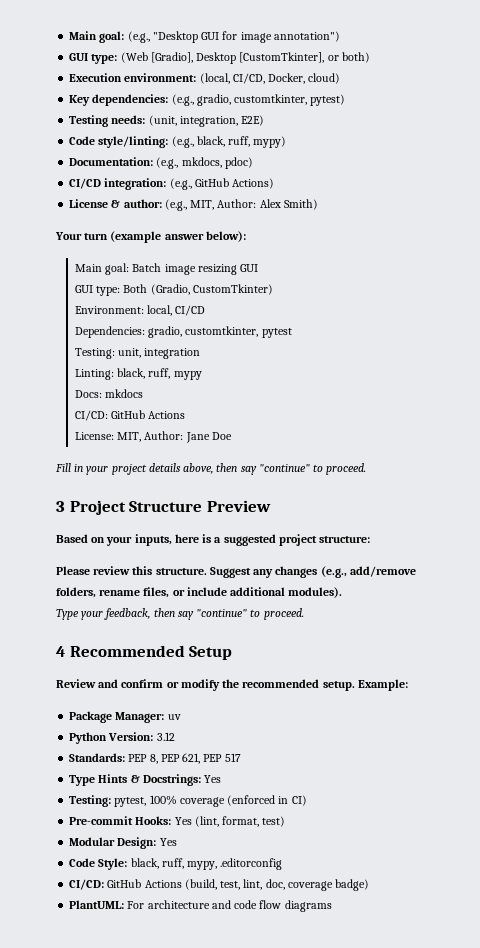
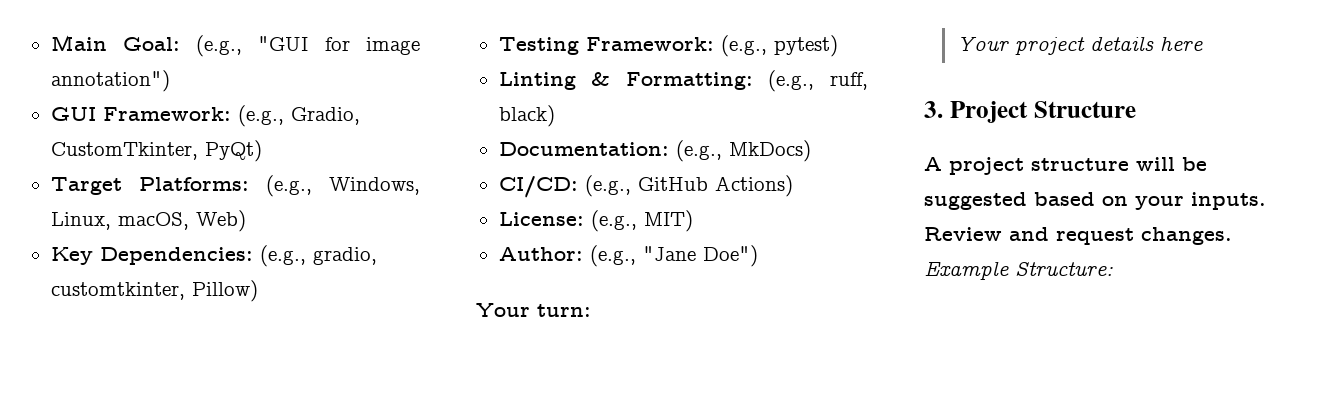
- Main goal: (e.g., "Desktop GUI for image annotation")
+ Main Goal: (e.g., "GUI for image annotation")
- GUI type: (Web [Gradio], Desktop [CustomTkinter], or both)
- Execution environment: (local, CI/CD, Docker, cloud)
+ GUI Framework: (e.g., Gradio, CustomTkinter, PyQt)
+ Target Platforms: (e.g., Windows, Linux, macOS, Web)
- Key dependencies: (e.g., gradio, customtkinter, pytest)
- Testing needs: (unit, integration, E2E)
- Code style/linting: (e.g., black, ruff, mypy)
- Documentation: (e.g., mkdocs, pdoc)
- CI/CD integration: (e.g., GitHub Actions)
- License & author: (e.g., MIT, Author: Alex Smith)
- Your turn (example answer below):
- Main goal: Batch image resizing GUI
- GUI type: Both (Gradio, CustomTkinter)
- Environment: local, CI/CD
- Dependencies: gradio, customtkinter, pytest
- Testing: unit, integration
- Linting: black, ruff, mypy
- Docs: mkdocs
- CI/CD: GitHub Actions
- License: MIT, Author: Jane Doe
- Fill in your project details above, then say "continue" to proceed.
- 3 Project Structure Preview
- Based on your inputs, here is a suggested project structure:
- Please review this structure. Suggest any changes (e.g., add/remove folders, rename files, or include additional modules).
- Type your feedback, then say "continue" to proceed.
- 4 Recommended Setup
- Review and confirm or modify the recommended setup. Example:
- Package Manager: uv
- Python Version: 3.12
- Standards: PEP 8, PEP 621, PEP 517
- Type Hints & Docstrings: Yes
- Testing: pytest, 100% coverage (enforced in CI)
- Pre-commit Hooks: Yes (lint, format, test)
- Modular Design: Yes
- Code Style: black, ruff, mypy, .editorconfig
- CI/CD: GitHub Actions (build, test, lint, doc, coverage badge)
- PlantUML: For architecture and code flow diagrams
+ Key Dependencies: (e.g., gradio, customtkinter, Pillow)
+ Testing Framework: (e.g., pytest)
+ Linting & Formatting: (e.g., ruff, black)
+ Documentation: (e.g., MkDocs)
+ CI/CD: (e.g., GitHub Actions)
+ License: (e.g., MIT)
+ Author: (e.g., "Jane Doe")
+ Your turn:
+ Your project details here
+ 3. Project Structure
+ A project structure will be suggested based on your inputs. Review and request changes. Example Structure:

